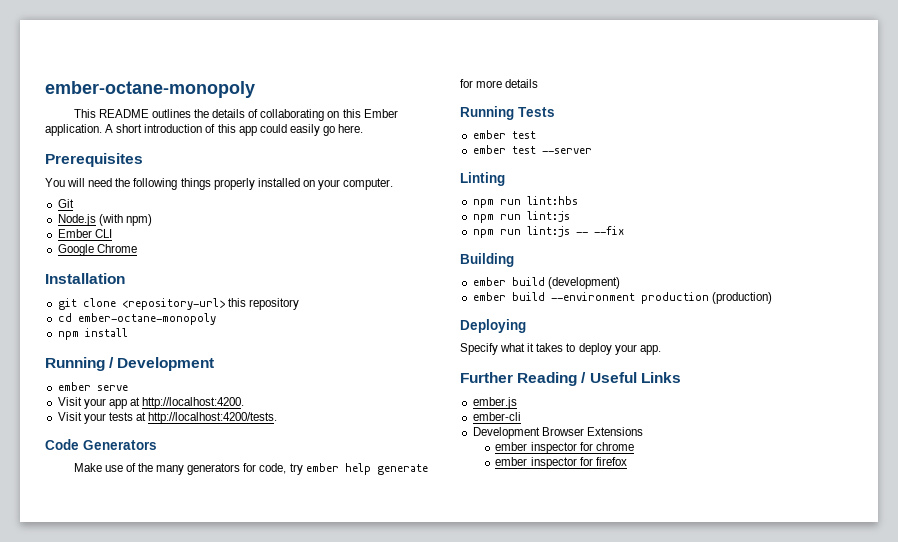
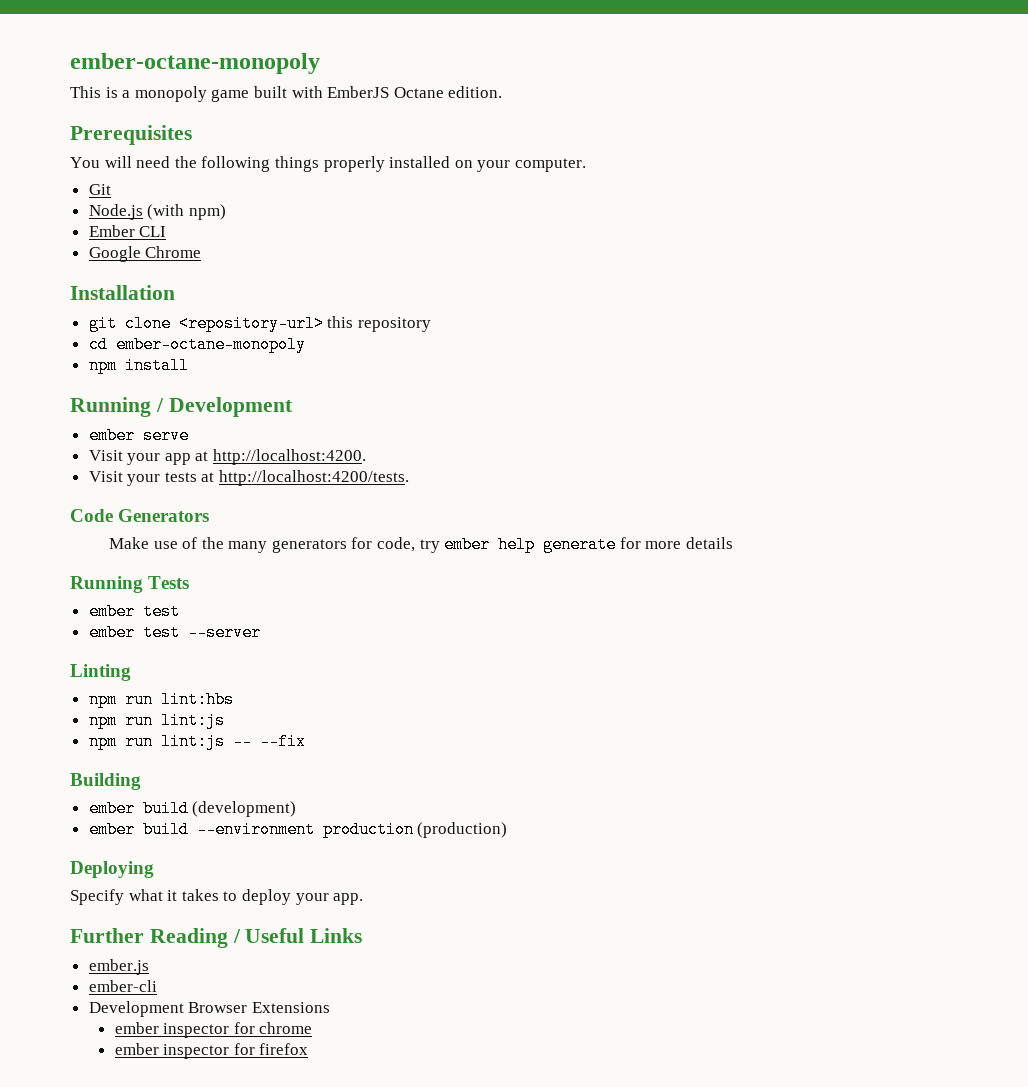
- This README outlines the details of collaborating on this Ember application. A short introduction of this app could easily go here.
+ This is a monopoly game built with EmberJS Octane edition.

